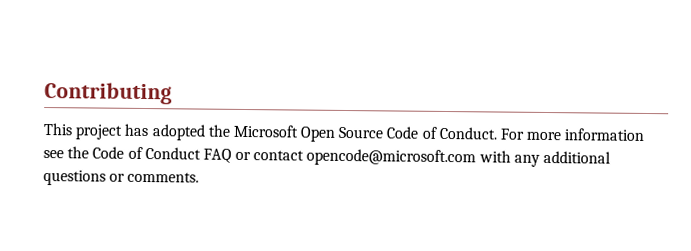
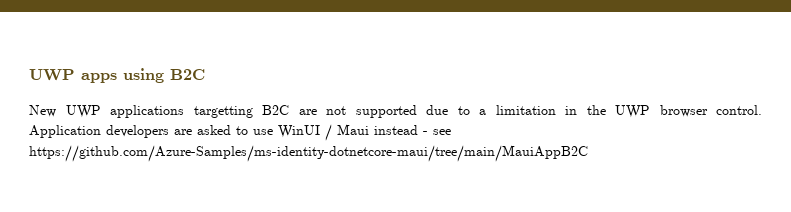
- Contributing
- This project has adopted the Microsoft Open Source Code of Conduct. For more information see the Code of Conduct FAQ or contact opencode@microsoft.com with any additional questions or comments.
+ UWP apps using B2C
+ New UWP applications targetting B2C are not supported due to a limitation in the UWP browser control. Application developers are asked to use WinUI / Maui instead - see https://github.com/Azure-Samples/ms-identity-dotnetcore-maui/tree/main/MauiAppB2C

